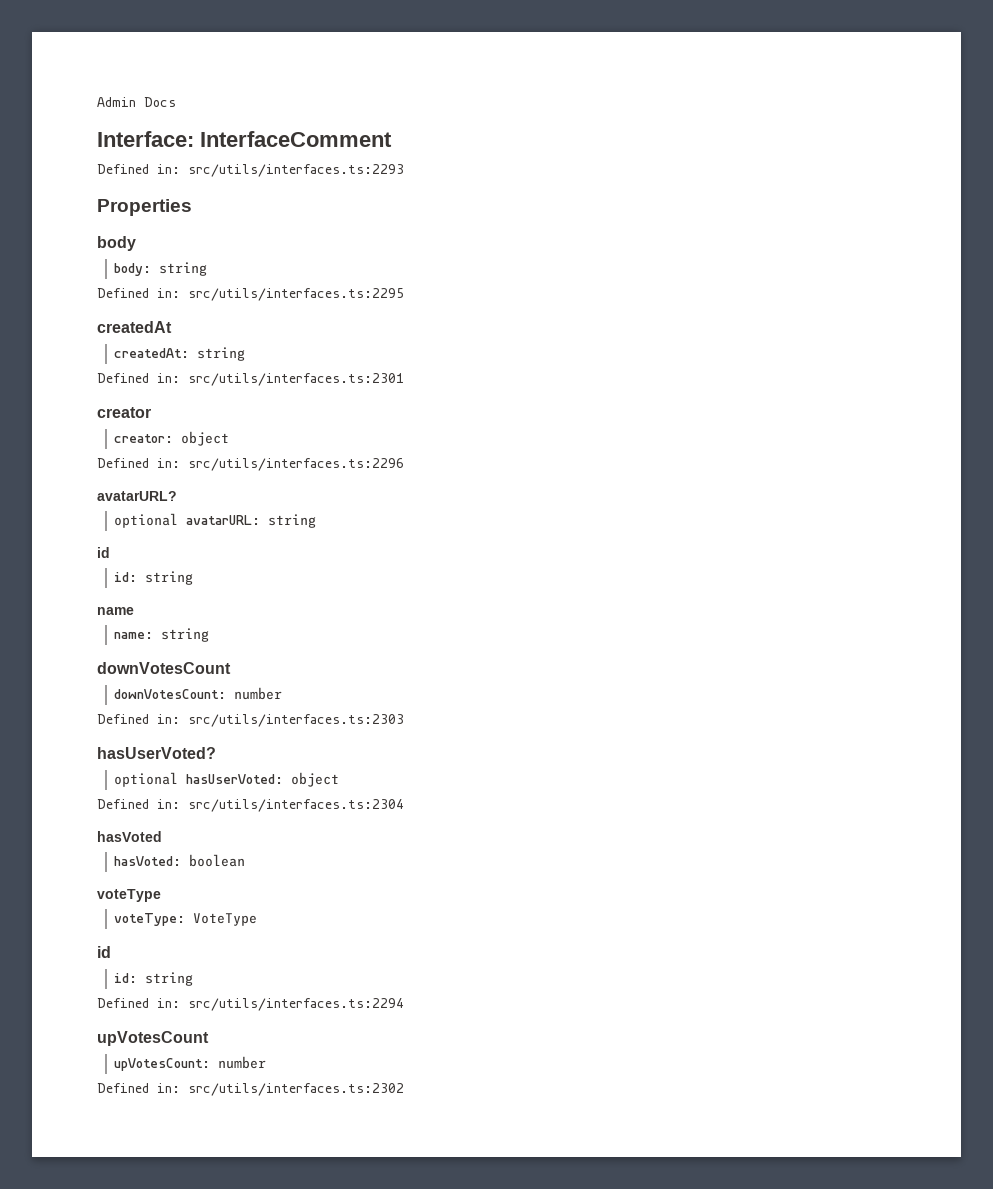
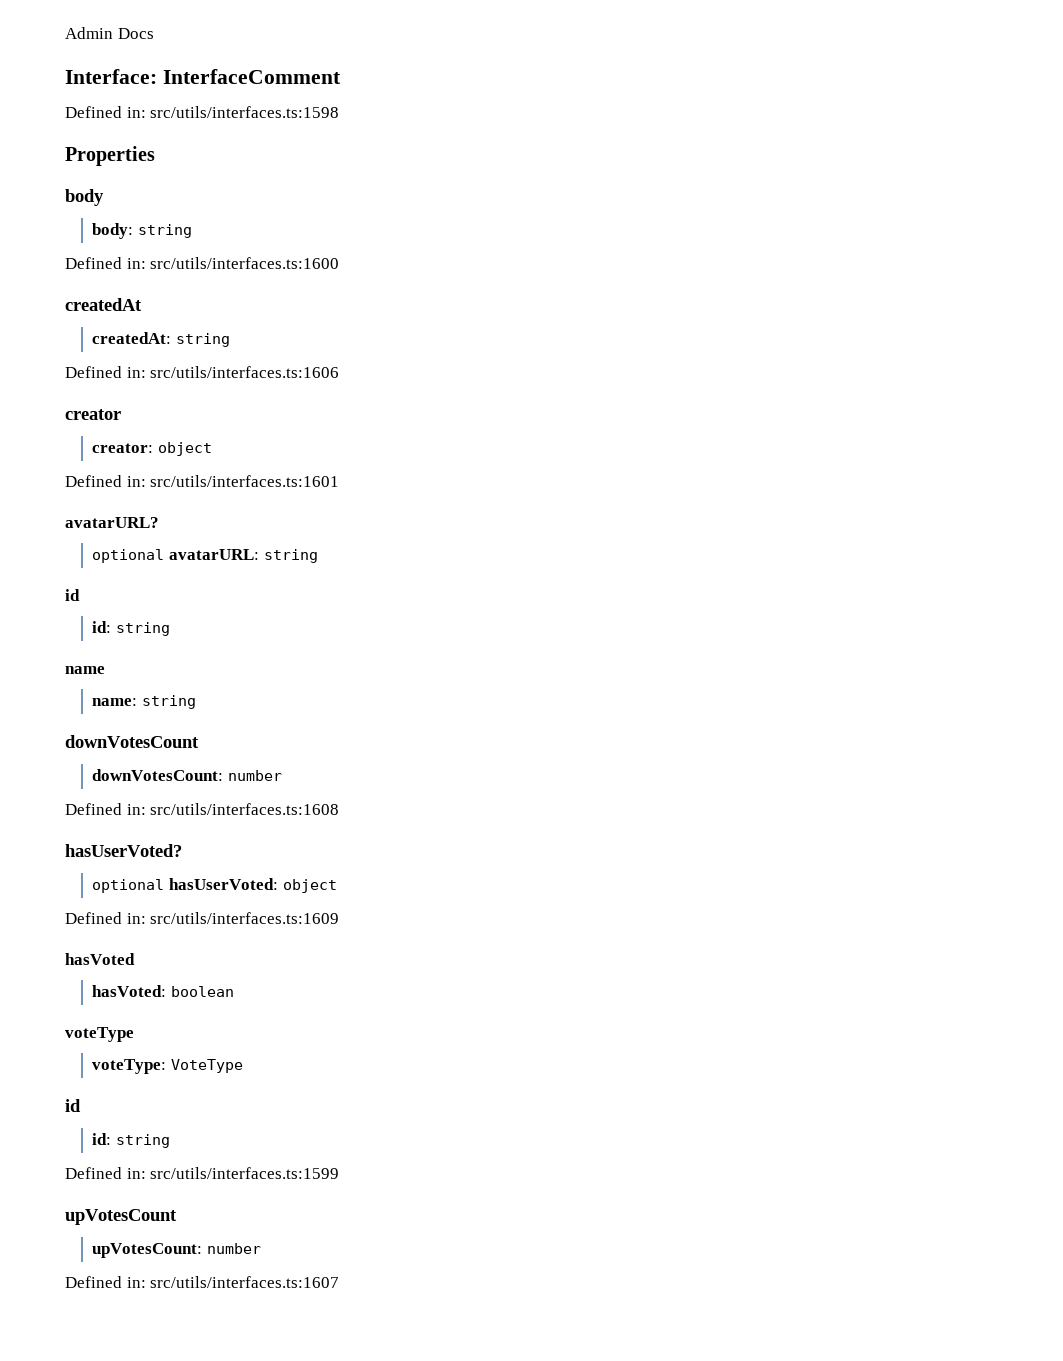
- Defined in: src/utils/interfaces.ts:2293
+ Defined in: src/utils/interfaces.ts:1598
- Defined in: src/utils/interfaces.ts:2295
+ Defined in: src/utils/interfaces.ts:1600
- Defined in: src/utils/interfaces.ts:2301
+ Defined in: src/utils/interfaces.ts:1606
- Defined in: src/utils/interfaces.ts:2296
+ Defined in: src/utils/interfaces.ts:1601
- Defined in: src/utils/interfaces.ts:2303
+ Defined in: src/utils/interfaces.ts:1608
- Defined in: src/utils/interfaces.ts:2304
+ Defined in: src/utils/interfaces.ts:1609
- Defined in: src/utils/interfaces.ts:2294
+ Defined in: src/utils/interfaces.ts:1599
- Defined in: src/utils/interfaces.ts:2302
+ Defined in: src/utils/interfaces.ts:1607

